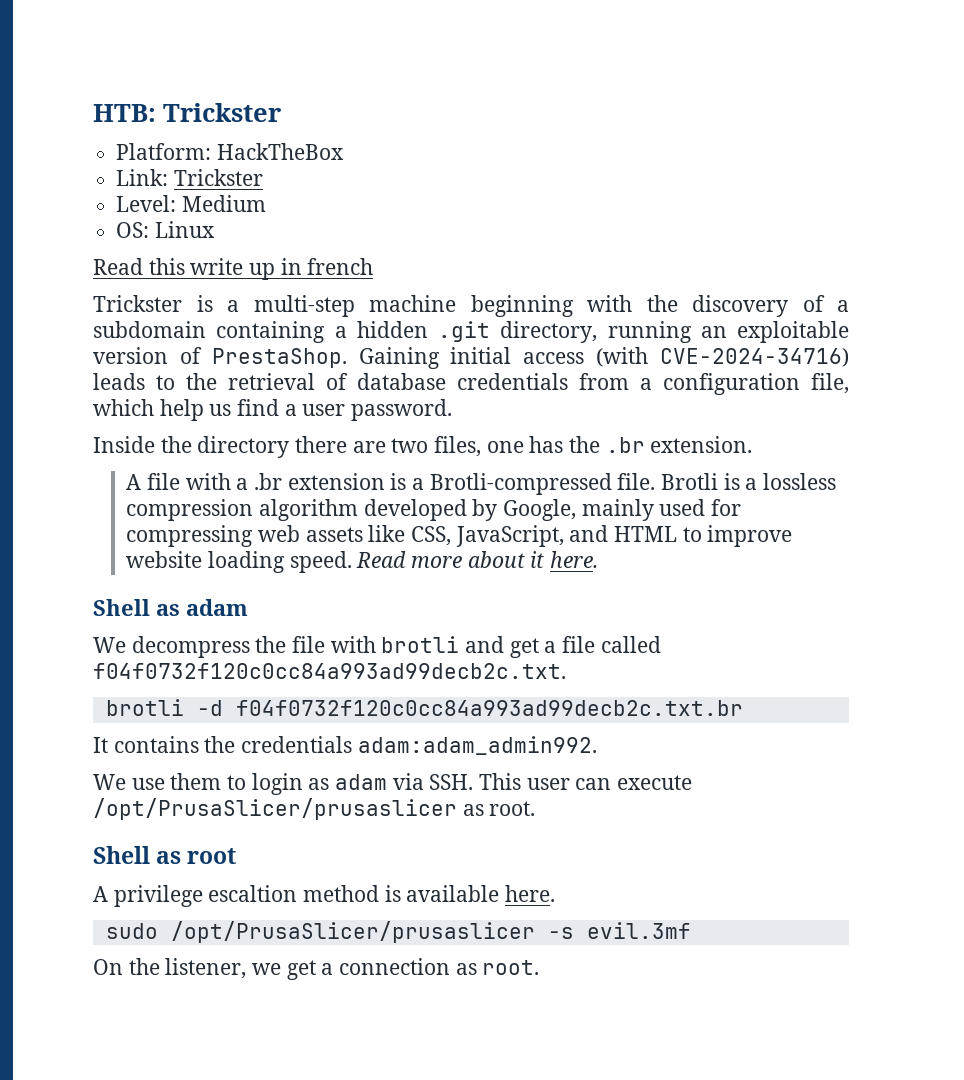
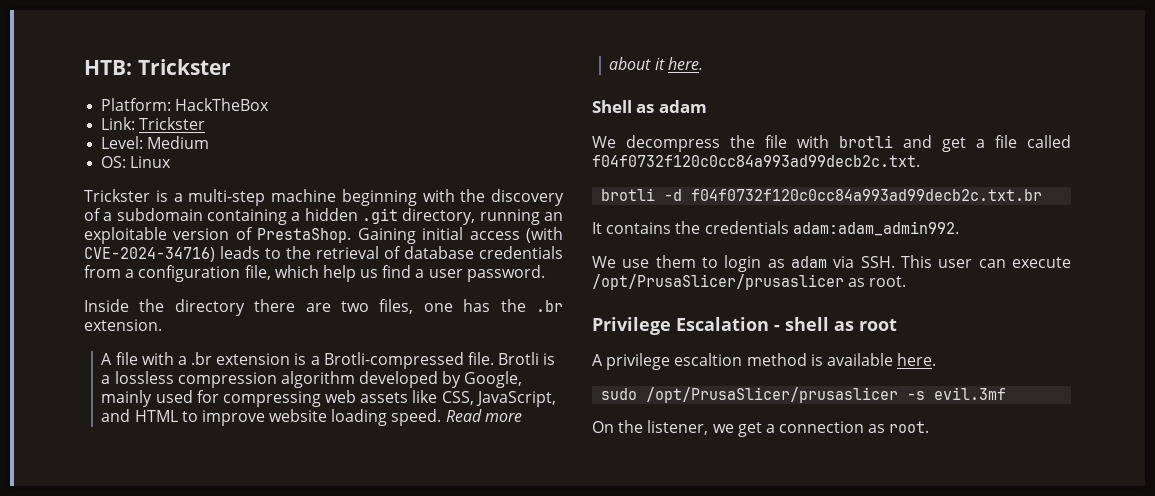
- Read this write up in french
- Shell as root
+ Privilege Escalation - shell as root

